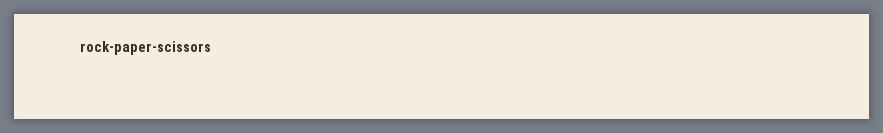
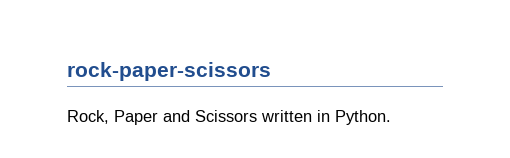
+ Rock, Paper and Scissors written in Python.

